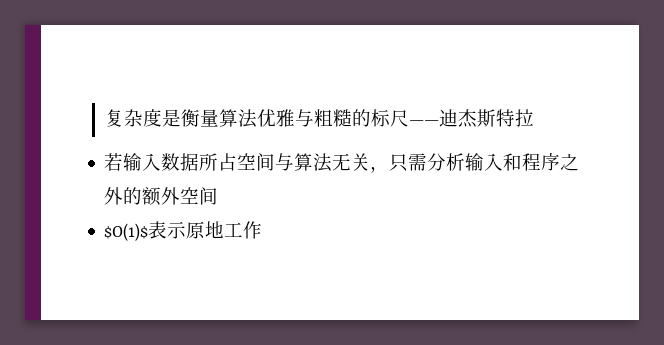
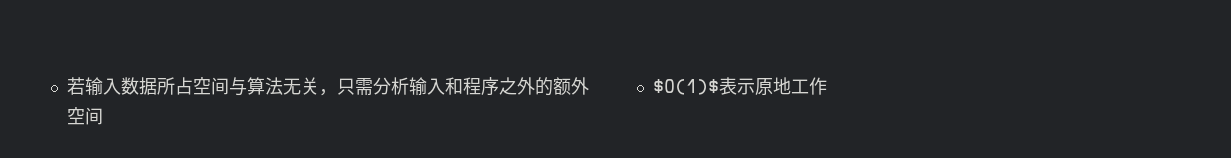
- 复杂度是衡量算法优雅与粗糙的标尺——迪杰斯特拉

